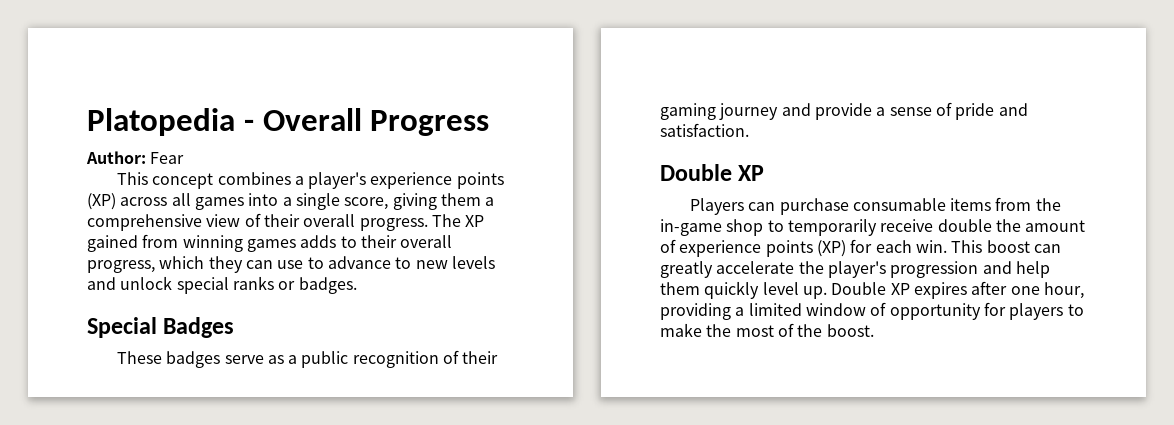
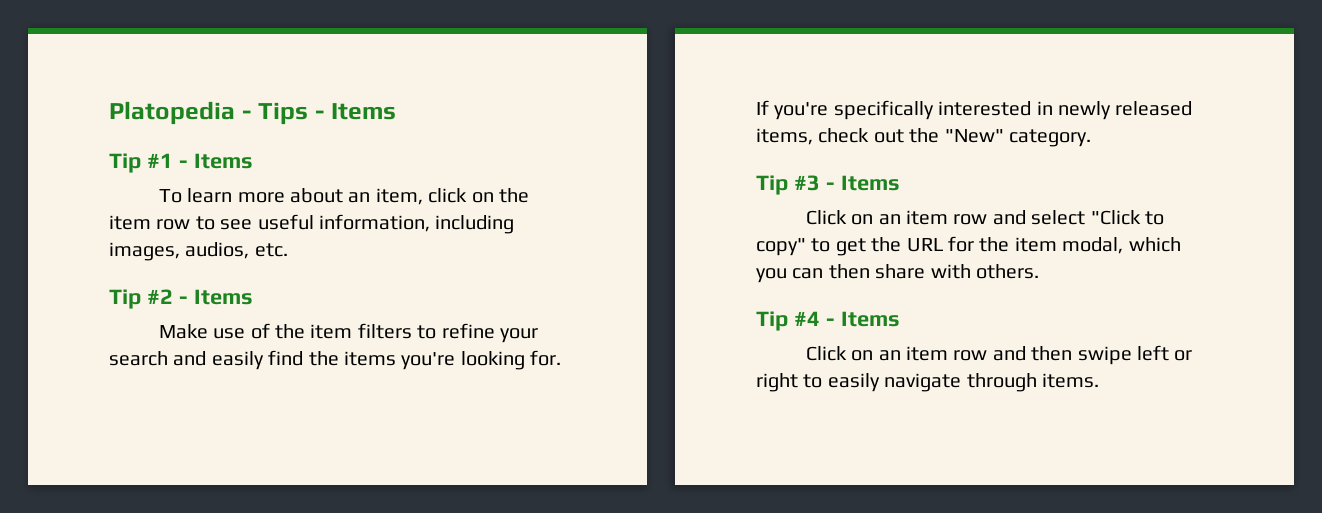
- Platopedia - Overall Progress
- Author: Fear
- This concept combines a player's experience points (XP) across all games into a single score, giving them a comprehensive view of their overall progress. The XP gained from winning games adds to their overall progress, which they can use to advance to new levels and unlock special ranks or badges.
- Special Badges
- These badges serve as a public recognition of their gaming journey and provide a sense of pride and satisfaction.
- Double XP
- Players can purchase consumable items from the in-game shop to temporarily receive double the amount of experience points (XP) for each win. This boost can greatly accelerate the player's progression and help them quickly level up. Double XP expires after one hour, providing a limited window of opportunity for players to make the most of the boost.
+ Platopedia - Tips - Items
+ Tip #1 - Items
+ To learn more about an item, click on the item row to see useful information, including images, audios, etc.
+ Tip #2 - Items
+ Make use of the item filters to refine your search and easily find the items you're looking for. If you're specifically interested in newly released items, check out the "New" category.
+ Tip #3 - Items
+ Click on an item row and select "Click to copy" to get the URL for the item modal, which you can then share with others.
+ Tip #4 - Items
+ Click on an item row and then swipe left or right to easily navigate through items.

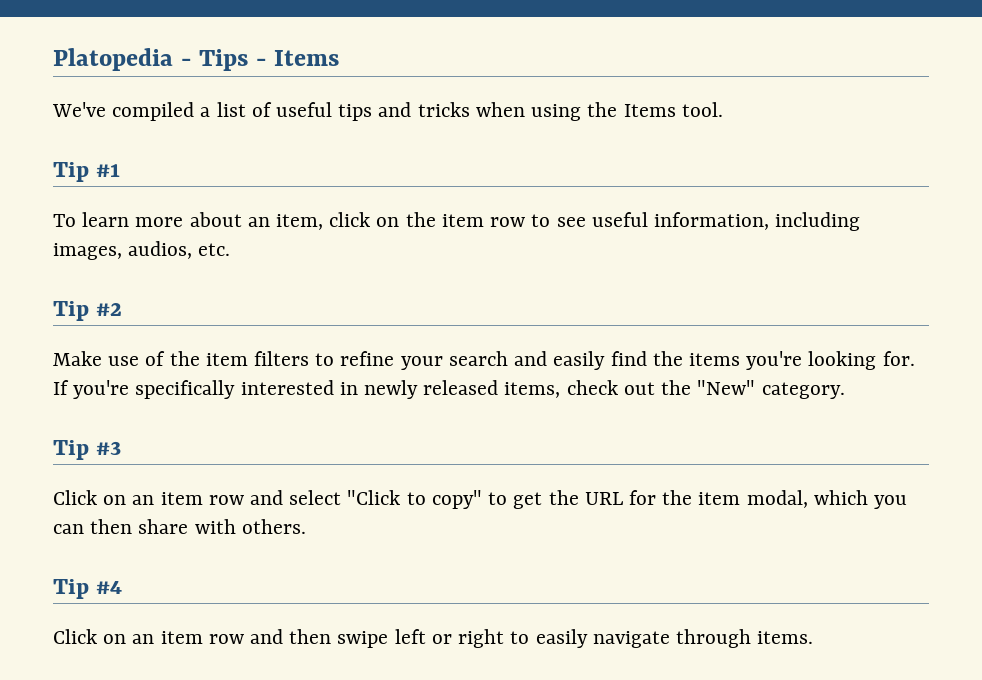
+ We've compiled a list of useful tips and tricks when using the Items tool.
- Tip #1 - Items
+ Tip #1
- Tip #2 - Items
+ Tip #2
- Tip #3 - Items
+ Tip #3
- Tip #4 - Items
+ Tip #4

